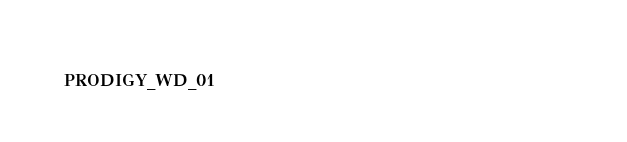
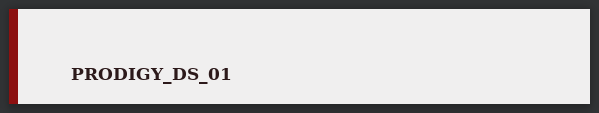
- PRODIGY_WD_01
+ PRODIGY_DS_01

